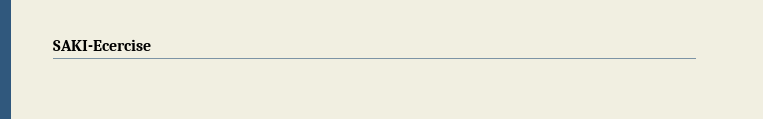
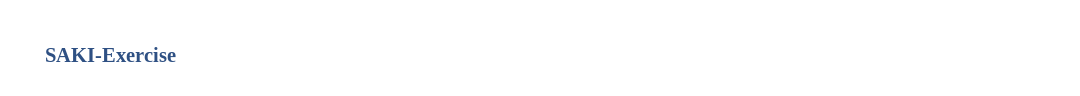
- SAKI-Ecercise
+ SAKI-Exercise

